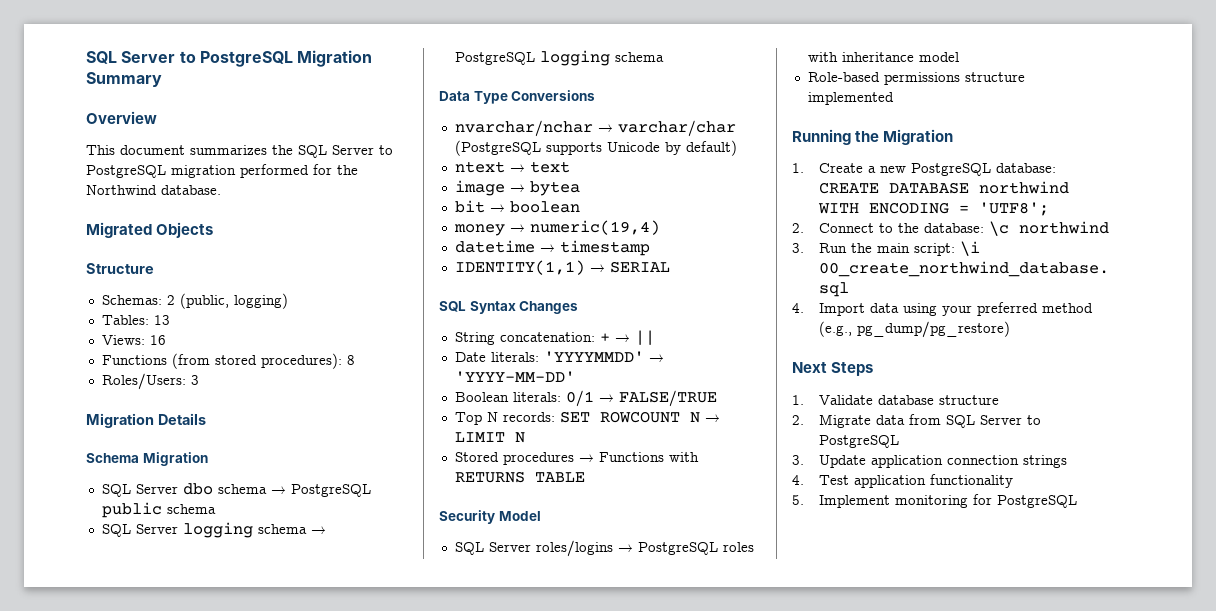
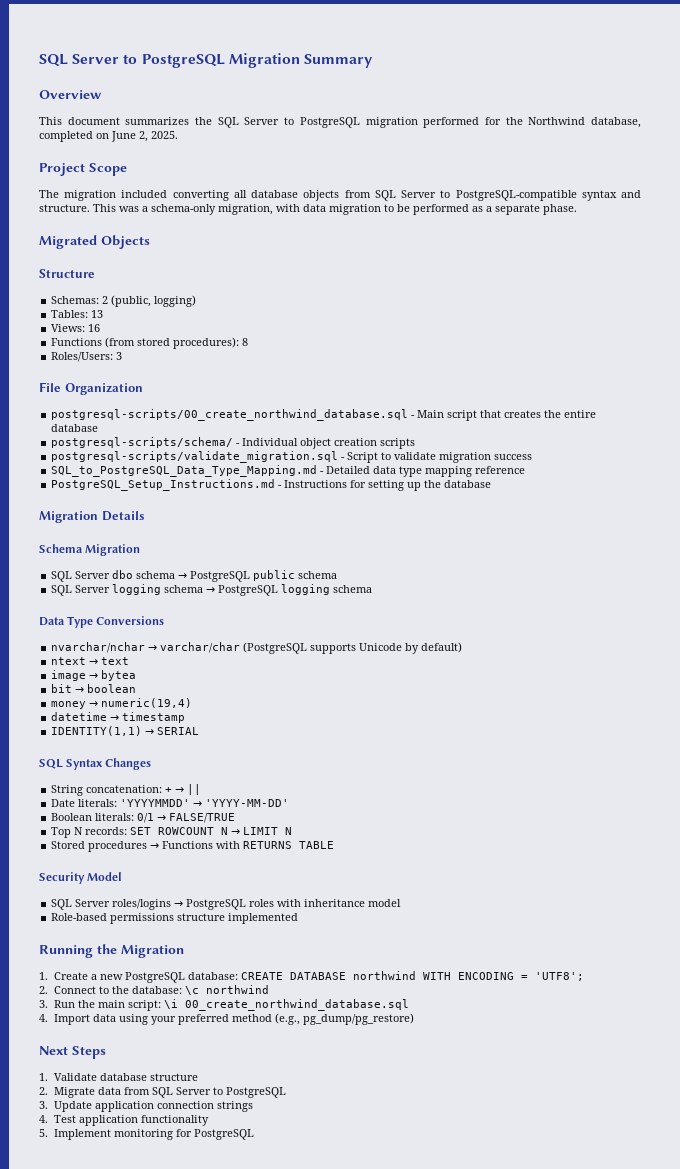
- This document summarizes the SQL Server to PostgreSQL migration performed for the Northwind database.
+ This document summarizes the SQL Server to PostgreSQL migration performed for the Northwind database, completed on June 2, 2025.
+ Project Scope
+ The migration included converting all database objects from SQL Server to PostgreSQL-compatible syntax and structure. This was a schema-only migration, with data migration to be performed as a separate phase.
+ File Organization
+ postgresql-scripts/00_create_northwind_database.sql - Main script that creates the entire database
+ postgresql-scripts/schema/ - Individual object creation scripts
+ postgresql-scripts/validate_migration.sql - Script to validate migration success
+ SQL_to_PostgreSQL_Data_Type_Mapping.md - Detailed data type mapping reference
+ PostgreSQL_Setup_Instructions.md - Instructions for setting up the database

